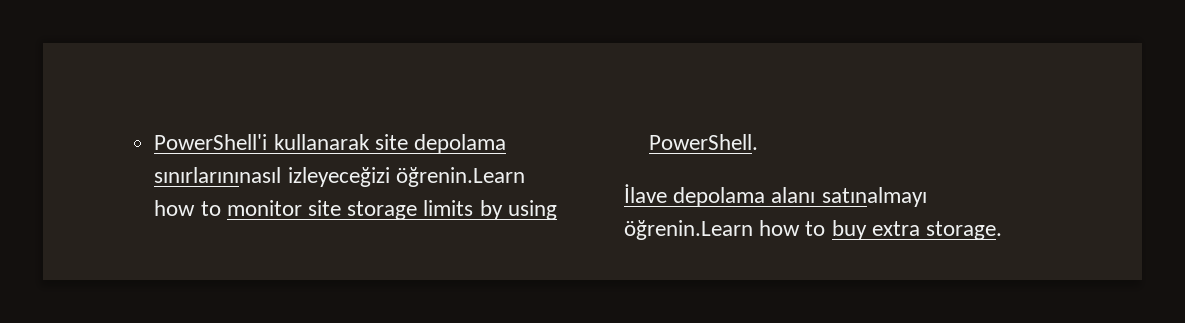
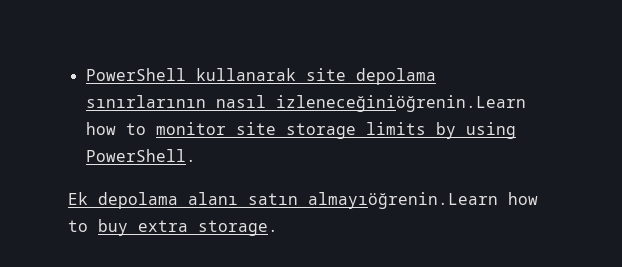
- PowerShell'i kullanarak site depolama sınırlarınınasıl izleyeceğizi öğrenin.Learn how to monitor site storage limits by using PowerShell.
+ PowerShell kullanarak site depolama sınırlarının nasıl izleneceğiniöğrenin.Learn how to monitor site storage limits by using PowerShell.
- İlave depolama alanı satınalmayı öğrenin.Learn how to buy extra storage.
+ Ek depolama alanı satın almayıöğrenin.Learn how to buy extra storage.

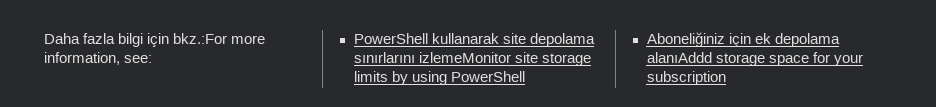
- PowerShell kullanarak site depolama sınırlarının nasıl izleneceğiniöğrenin.Learn how to monitor site storage limits by using PowerShell.
- Ek depolama alanı satın almayıöğrenin.Learn how to buy extra storage.
+ Daha fazla bilgi için bkz.:For more information, see:
+ PowerShell kullanarak site depolama sınırlarını izlemeMonitor site storage limits by using PowerShell
+ Aboneliğiniz için ek depolama alanıAddd storage space for your subscription

